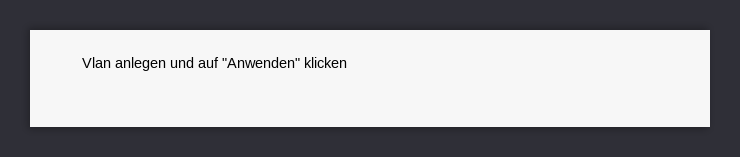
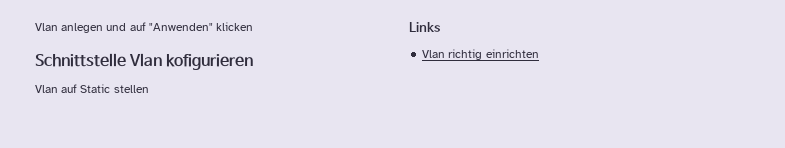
+ Schnittstelle Vlan kofigurieren
+ Vlan auf Static stellen
+ Links
+ Vlan richtig einrichten

